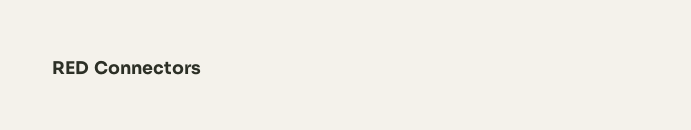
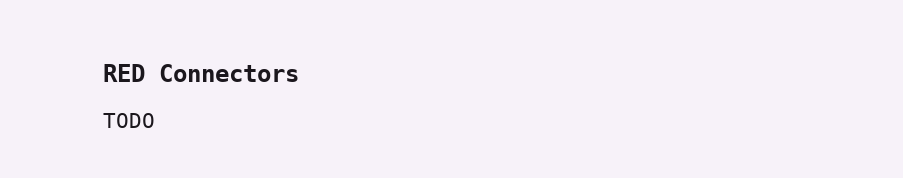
+ TODO

